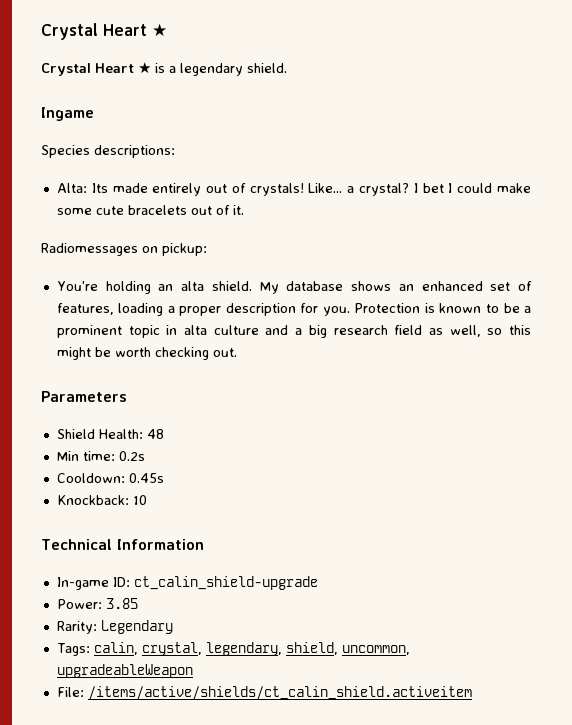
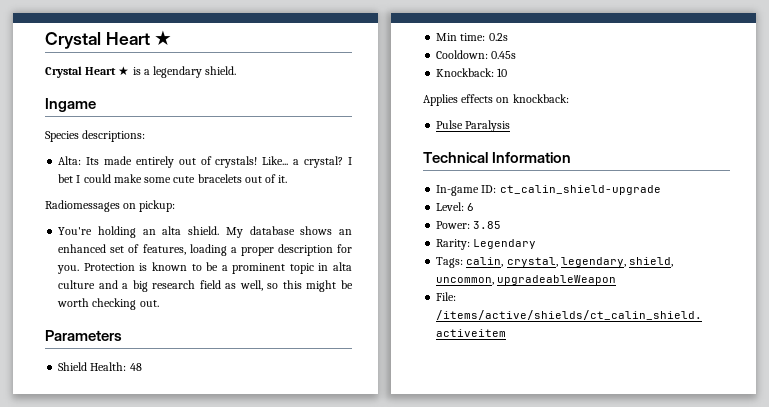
+ Applies effects on knockback:
+ Pulse Paralysis
+ Level: 6

